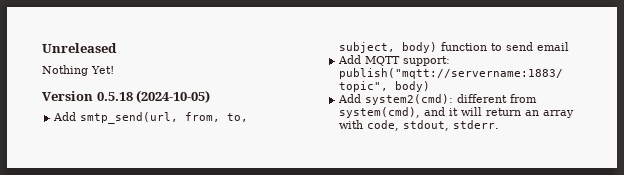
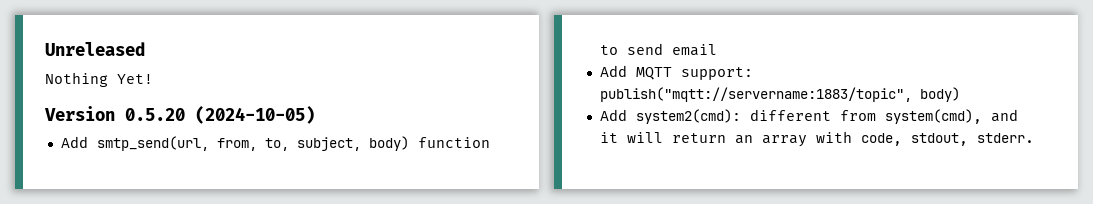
- Version 0.5.18 (2024-10-05)
+ Version 0.5.20 (2024-10-05)

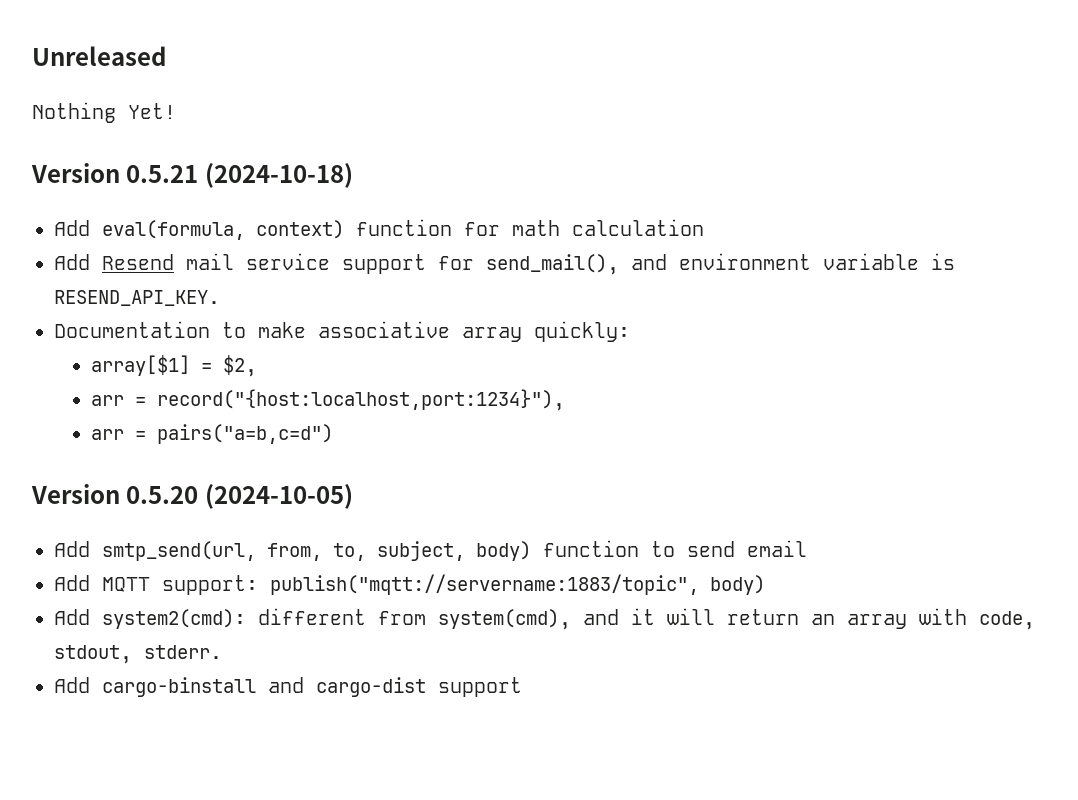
+ Version 0.5.21 (2024-10-18)
+ Add eval(formula, context) function for math calculation
+ Add Resend mail service support for send_mail(), and environment variable is RESEND_API_KEY.
+ Documentation to make associative array quickly:
+ array[$1] = $2,
+ arr = record("{host:localhost,port:1234}"),
+ arr = pairs("a=b,c=d")
+ Add cargo-binstall and cargo-dist support

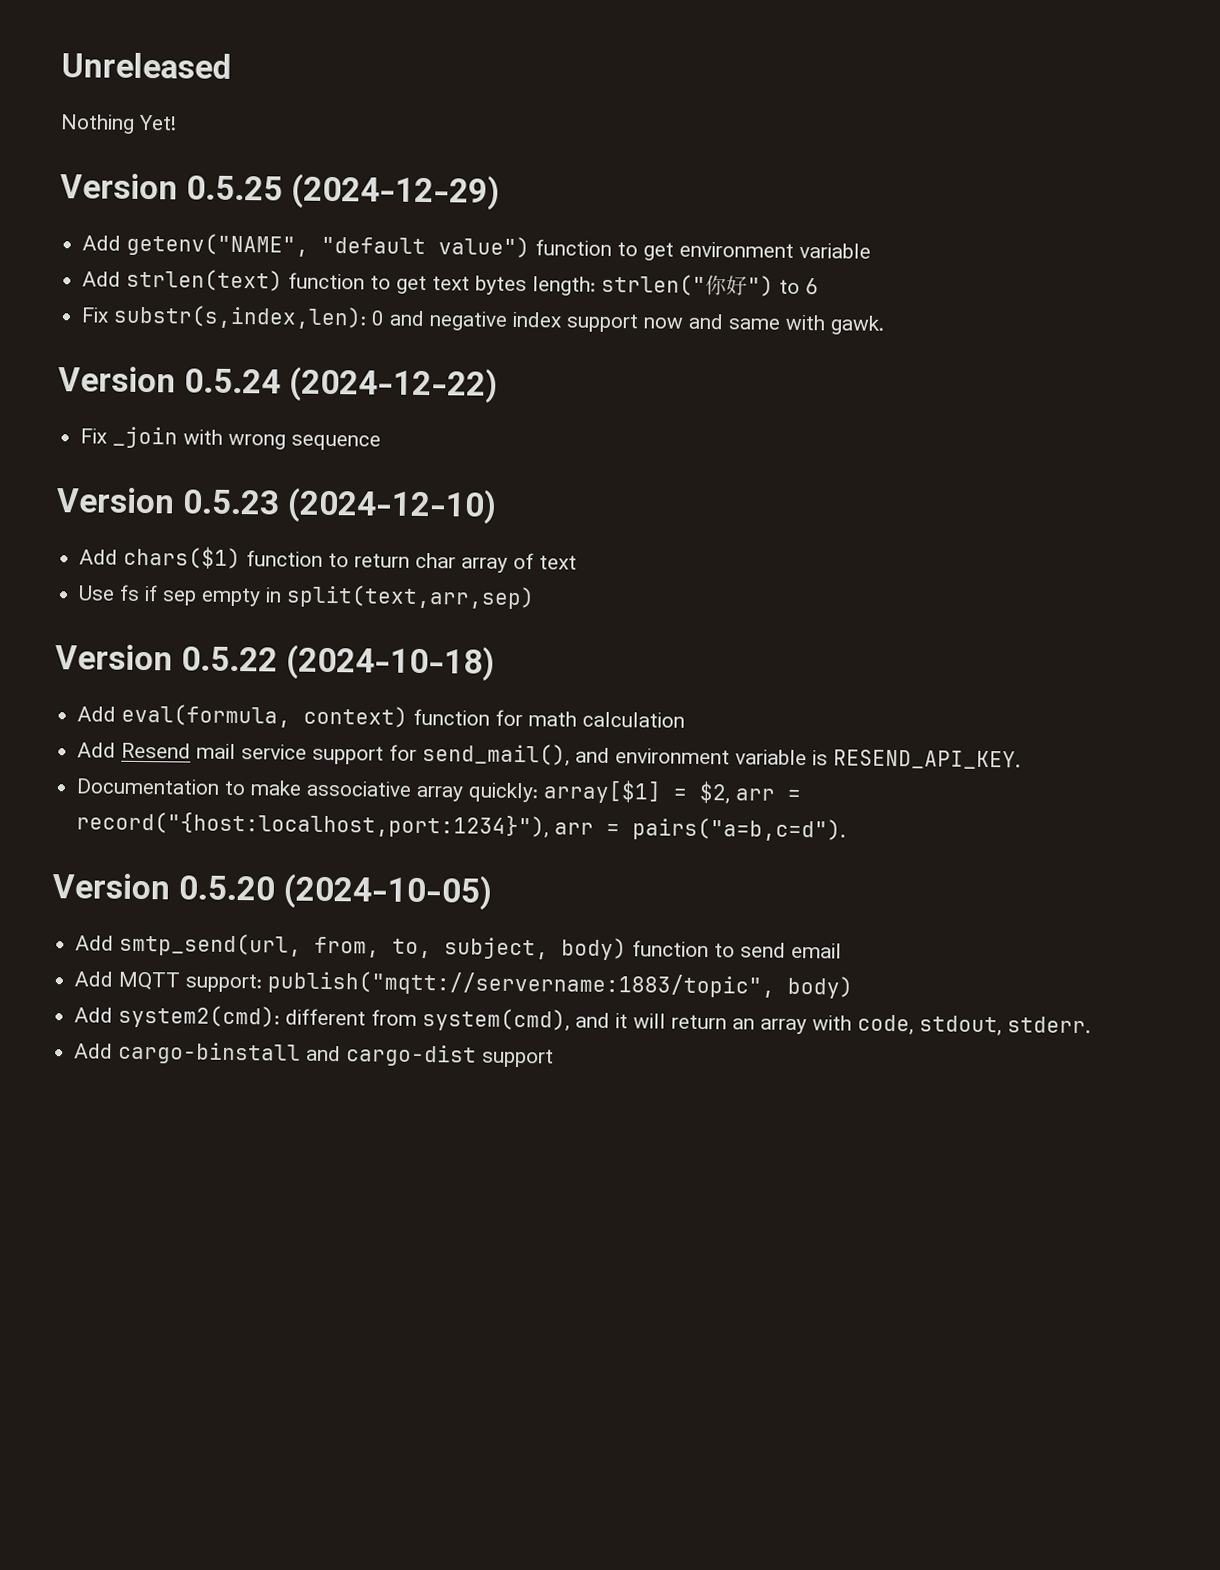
- Version 0.5.21 (2024-10-18)
+ Version 0.5.25 (2024-12-29)
+ Add getenv("NAME", "default value") function to get environment variable
+ Add strlen(text) function to get text bytes length: strlen("你好") to 6
+ Fix substr(s,index,len): 0 and negative index support now and same with gawk.
+ Version 0.5.24 (2024-12-22)
+ Fix _join with wrong sequence
+ Version 0.5.23 (2024-12-10)
+ Add chars($1) function to return char array of text
+ Use fs if sep empty in split(text,arr,sep)
+ Version 0.5.22 (2024-10-18)
- Documentation to make associative array quickly:
- array[$1] = $2,
- arr = record("{host:localhost,port:1234}"),
- arr = pairs("a=b,c=d")
+ Documentation to make associative array quickly: array[$1] = $2, arr = record("{host:localhost,port:1234}"), arr = pairs("a=b,c=d").

